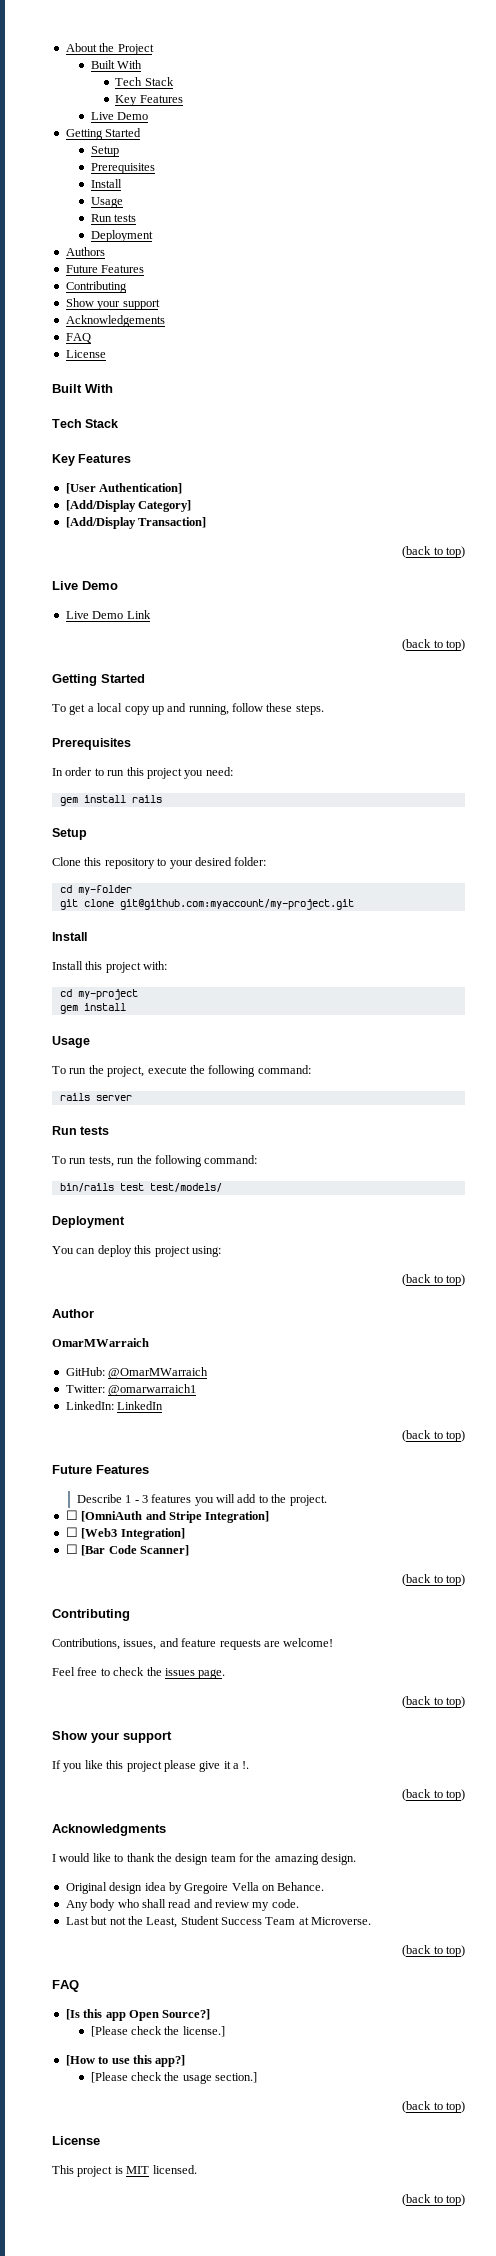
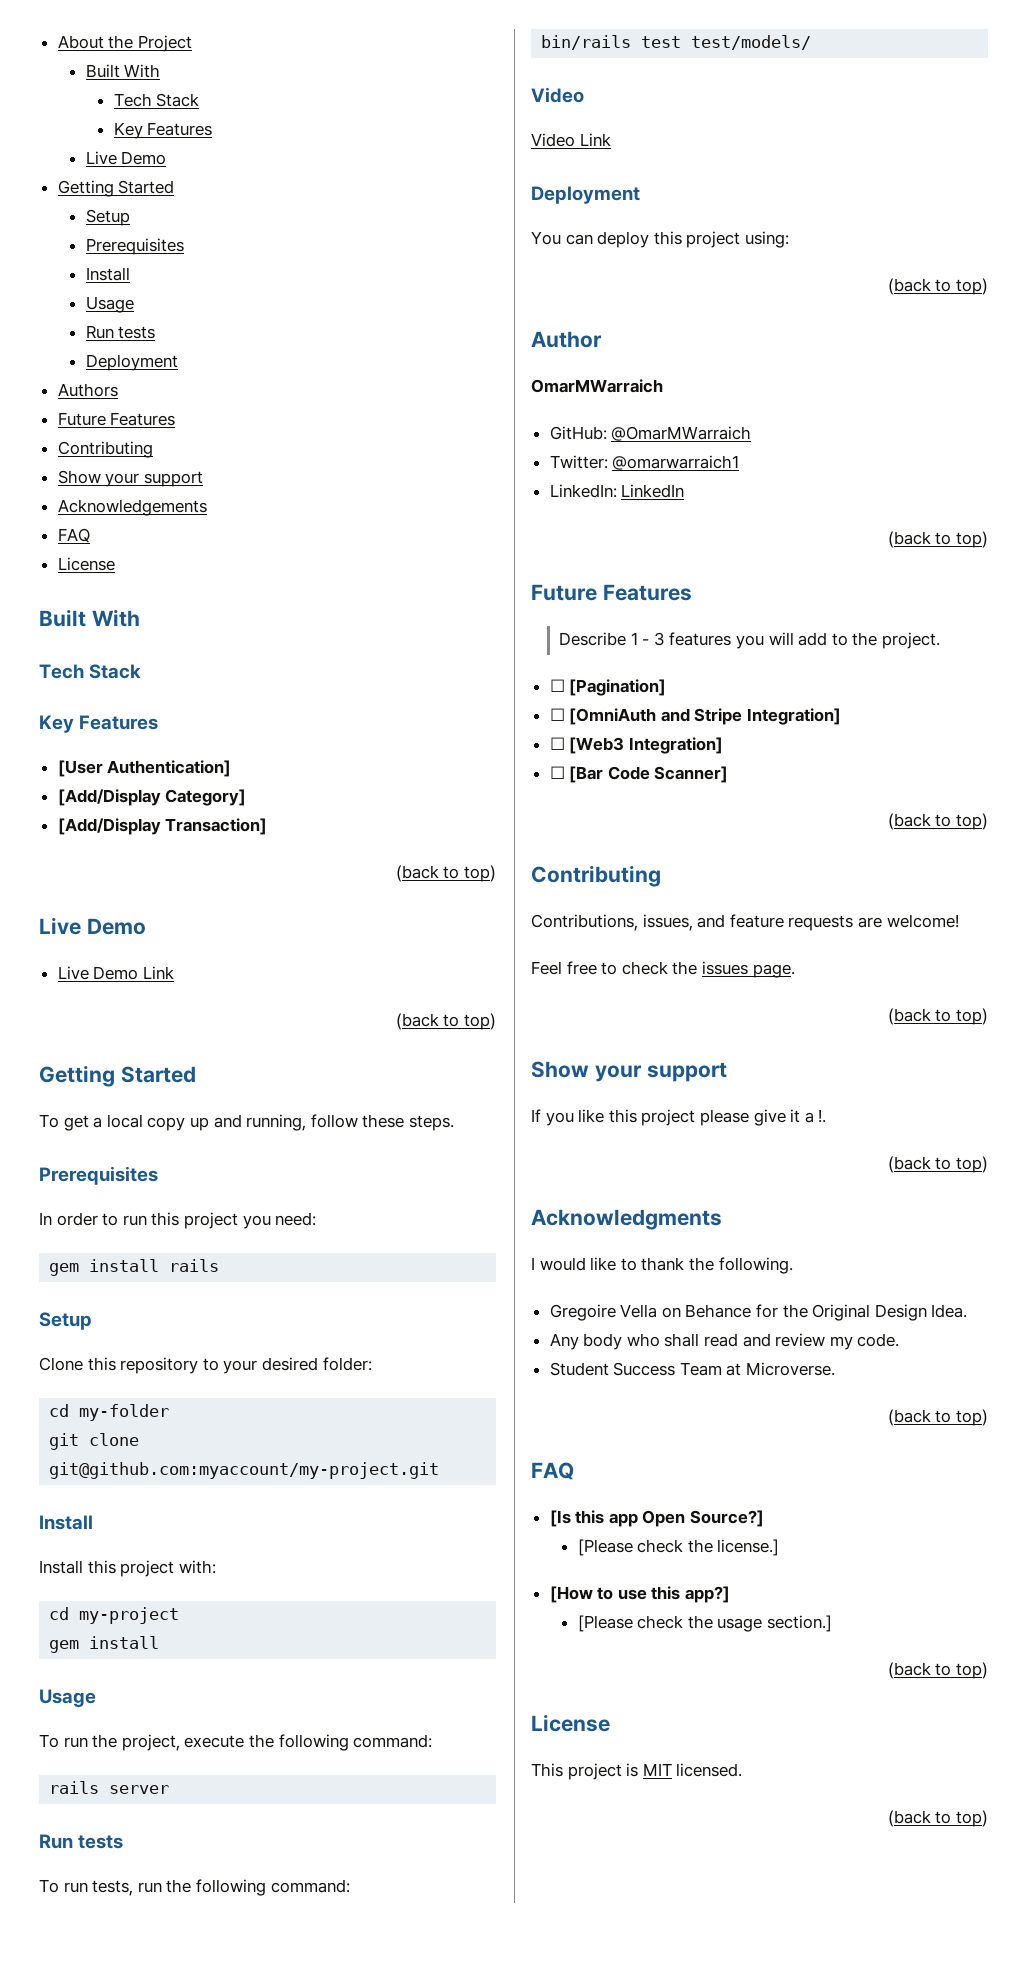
  bin/rails test test/models/
+ Video
+ Video Link
+ ☐ [Pagination]
- I would like to thank the design team for the amazing design.
- Original design idea by Gregoire Vella on Behance.
+ I would like to thank the following.
+ Gregoire Vella on Behance for the Original Design Idea.
- Last but not the Least, Student Success Team at Microverse.
+ Student Success Team at Microverse.

